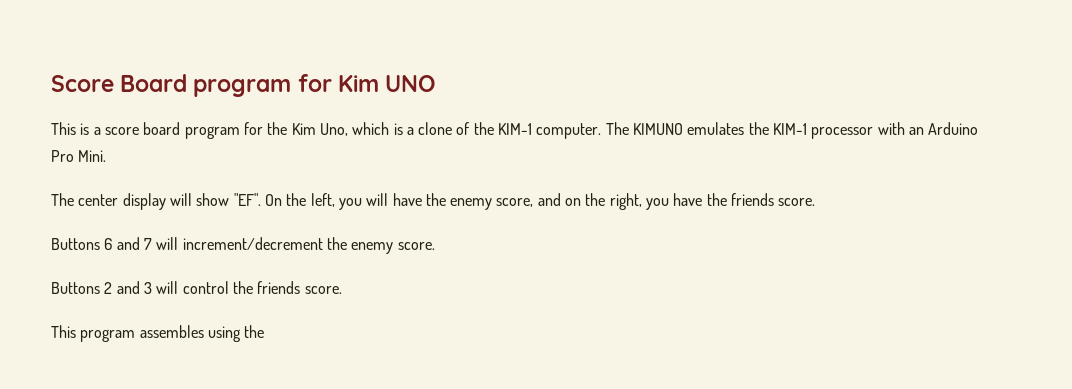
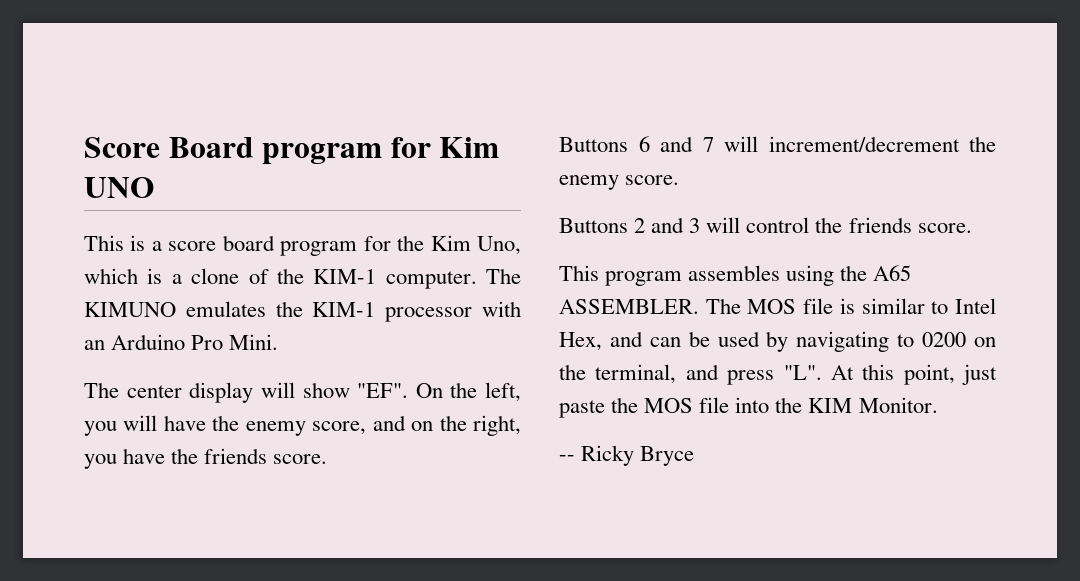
- This program assembles using the
+ This program assembles using the A65 ASSEMBLER. The MOS file is similar to Intel Hex, and can be used by navigating to 0200 on the terminal, and press "L". At this point, just paste the MOS file into the KIM Monitor.
+ -- Ricky Bryce

